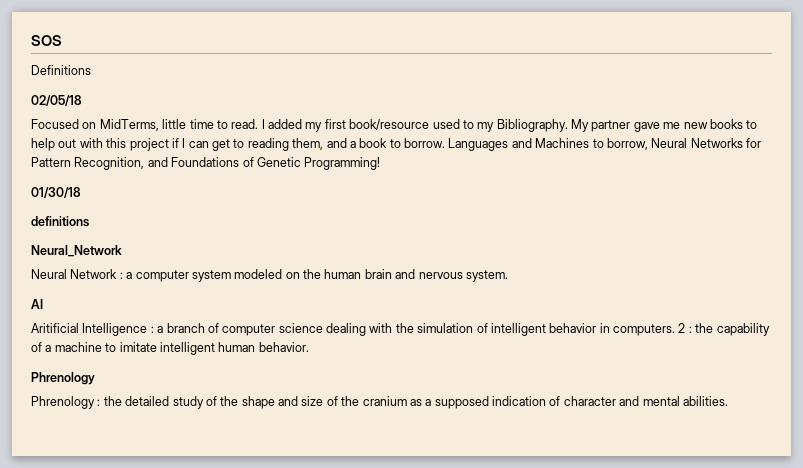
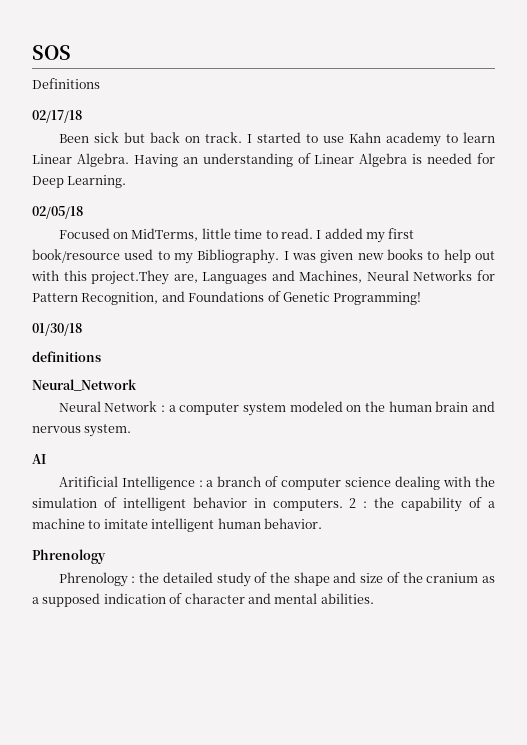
+ 02/17/18
+ Been sick but back on track. I started to use Kahn academy to learn Linear Algebra. Having an understanding of Linear Algebra is needed for Deep Learning.
- My partner gave me new books to help out with this project if I can get to reading them, and a book to borrow. Languages and Machines to borrow, Neural Networks for Pattern Recognition, and Foundations of Genetic Programming!
+ I was given new books to help out with this project.They are, Languages and Machines, Neural Networks for Pattern Recognition, and Foundations of Genetic Programming!

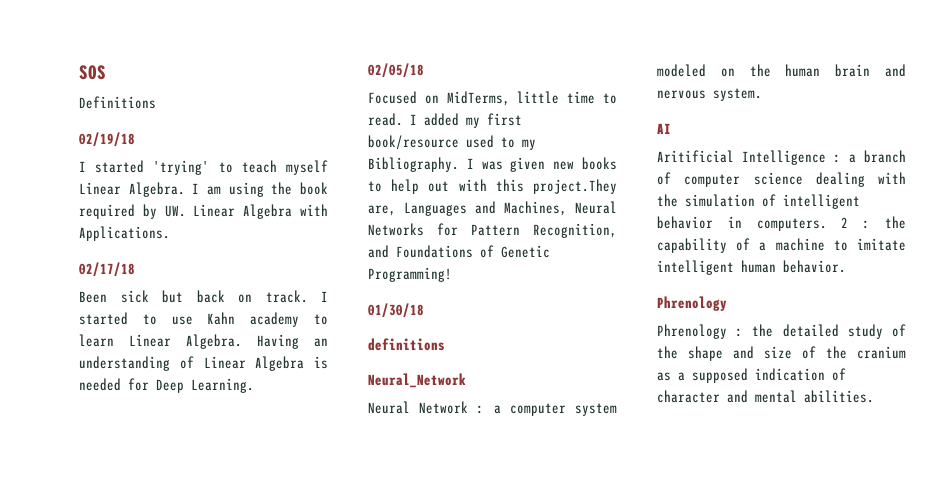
+ 02/19/18
+ I started 'trying' to teach myself Linear Algebra. I am using the book required by UW. Linear Algebra with Applications.

